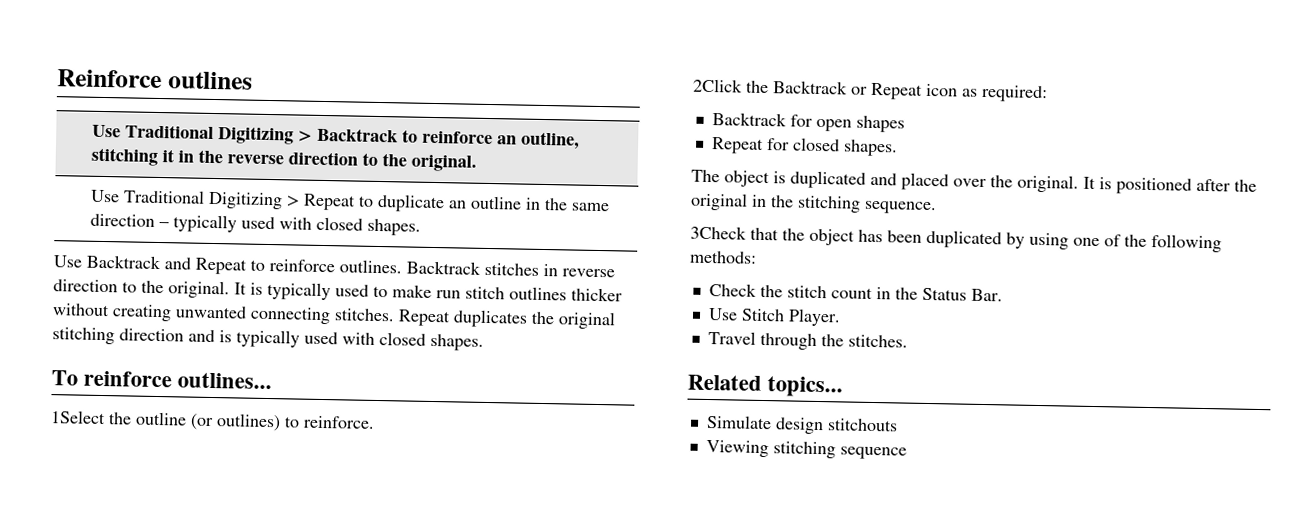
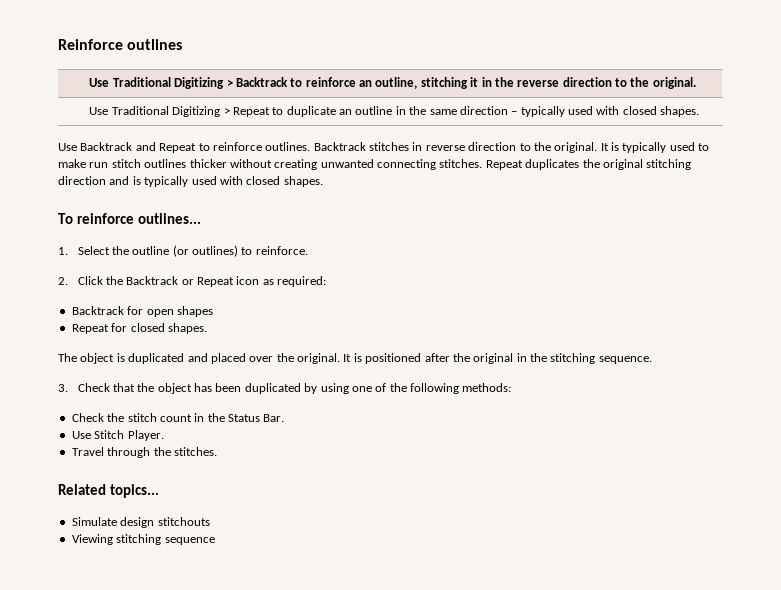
- 1Select the outline (or outlines) to reinforce.
+ 1. Select the outline (or outlines) to reinforce.
- 2Click the Backtrack or Repeat icon as required:
+ 2. Click the Backtrack or Repeat icon as required:
- 3Check that the object has been duplicated by using one of the following methods:
+ 3. Check that the object has been duplicated by using one of the following methods:

